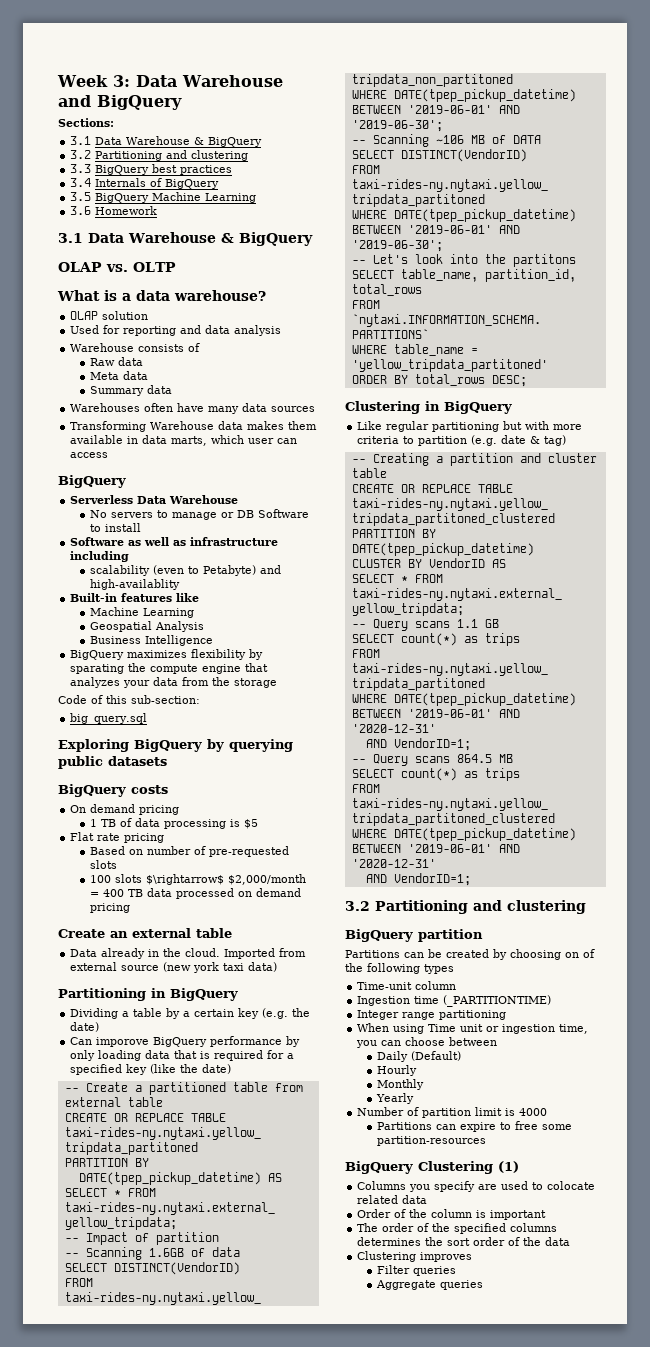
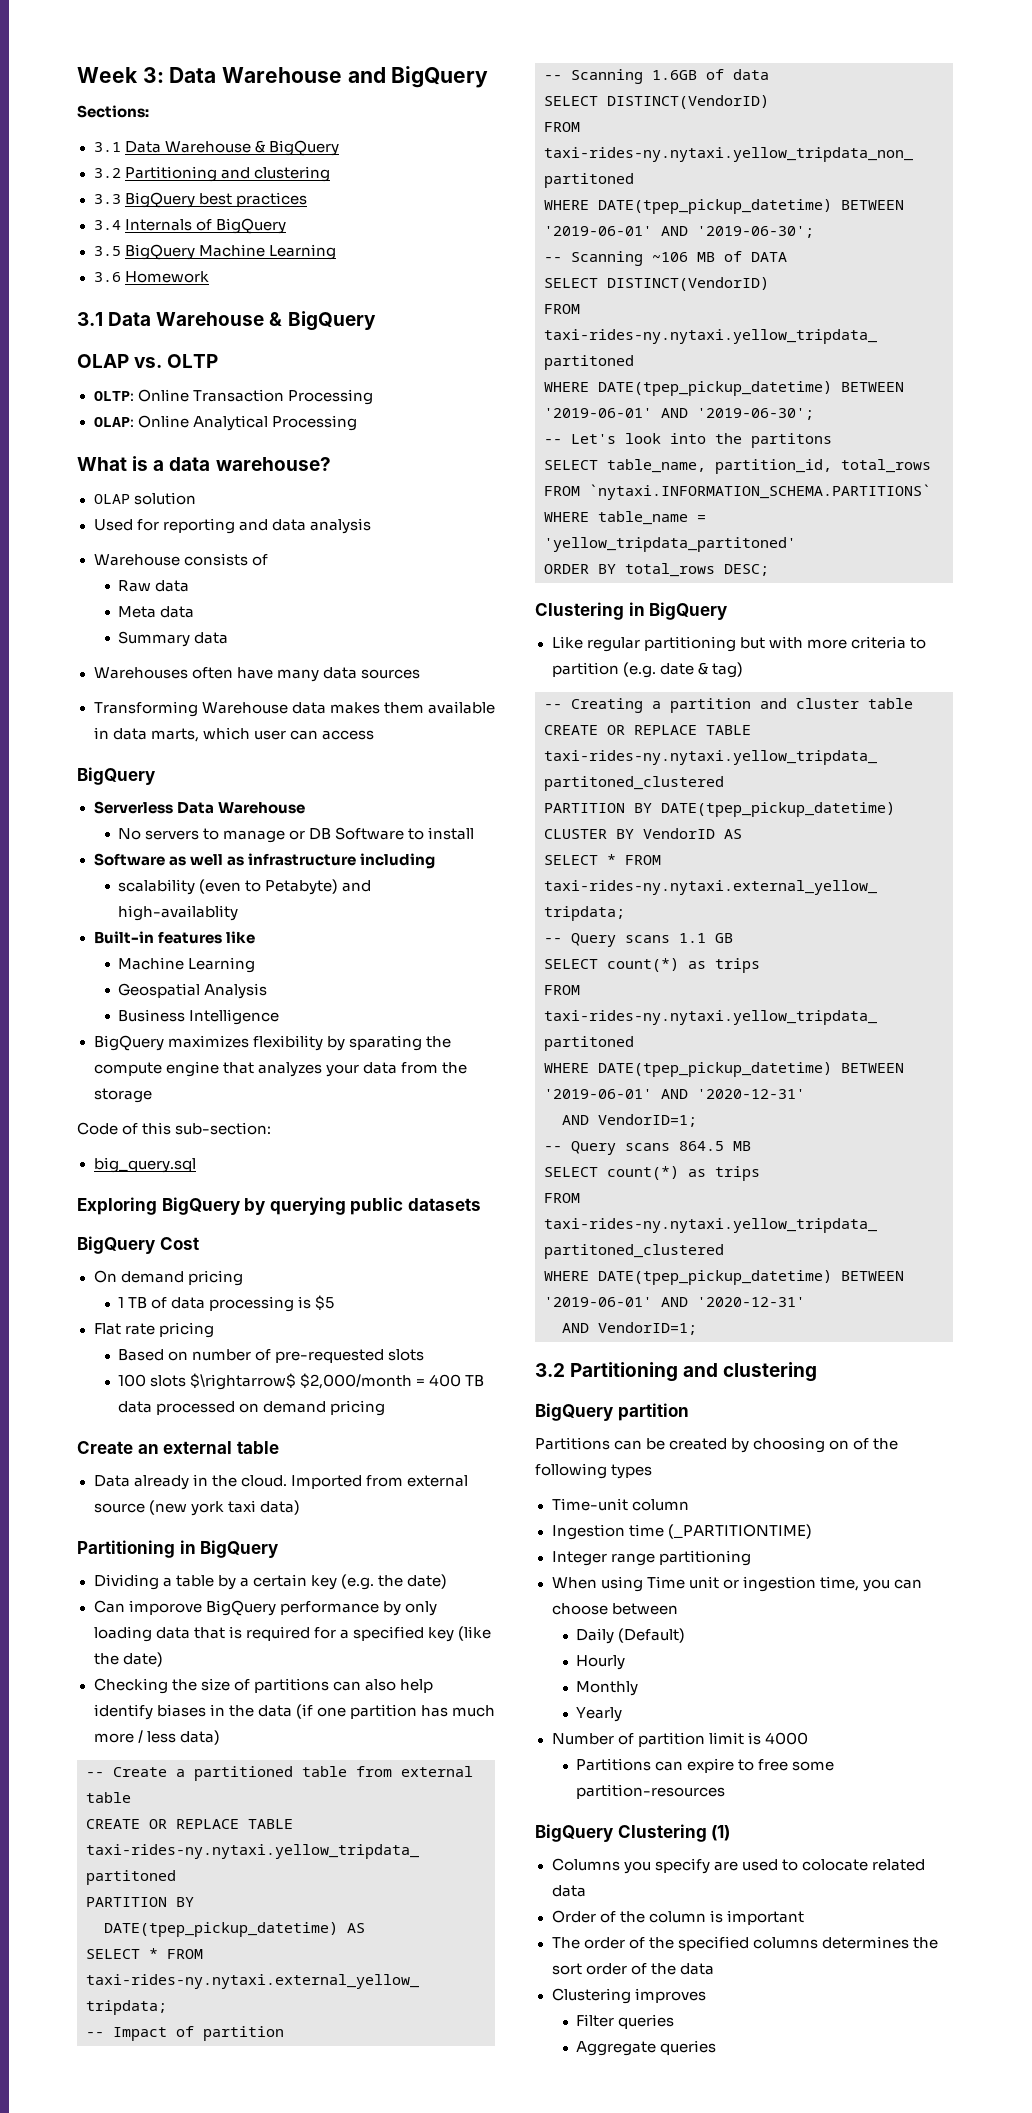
+ OLTP: Online Transaction Processing
+ OLAP: Online Analytical Processing
- BigQuery costs
+ BigQuery Cost
+ Checking the size of partitions can also help identify biases in the data (if one partition has much more / less data)

